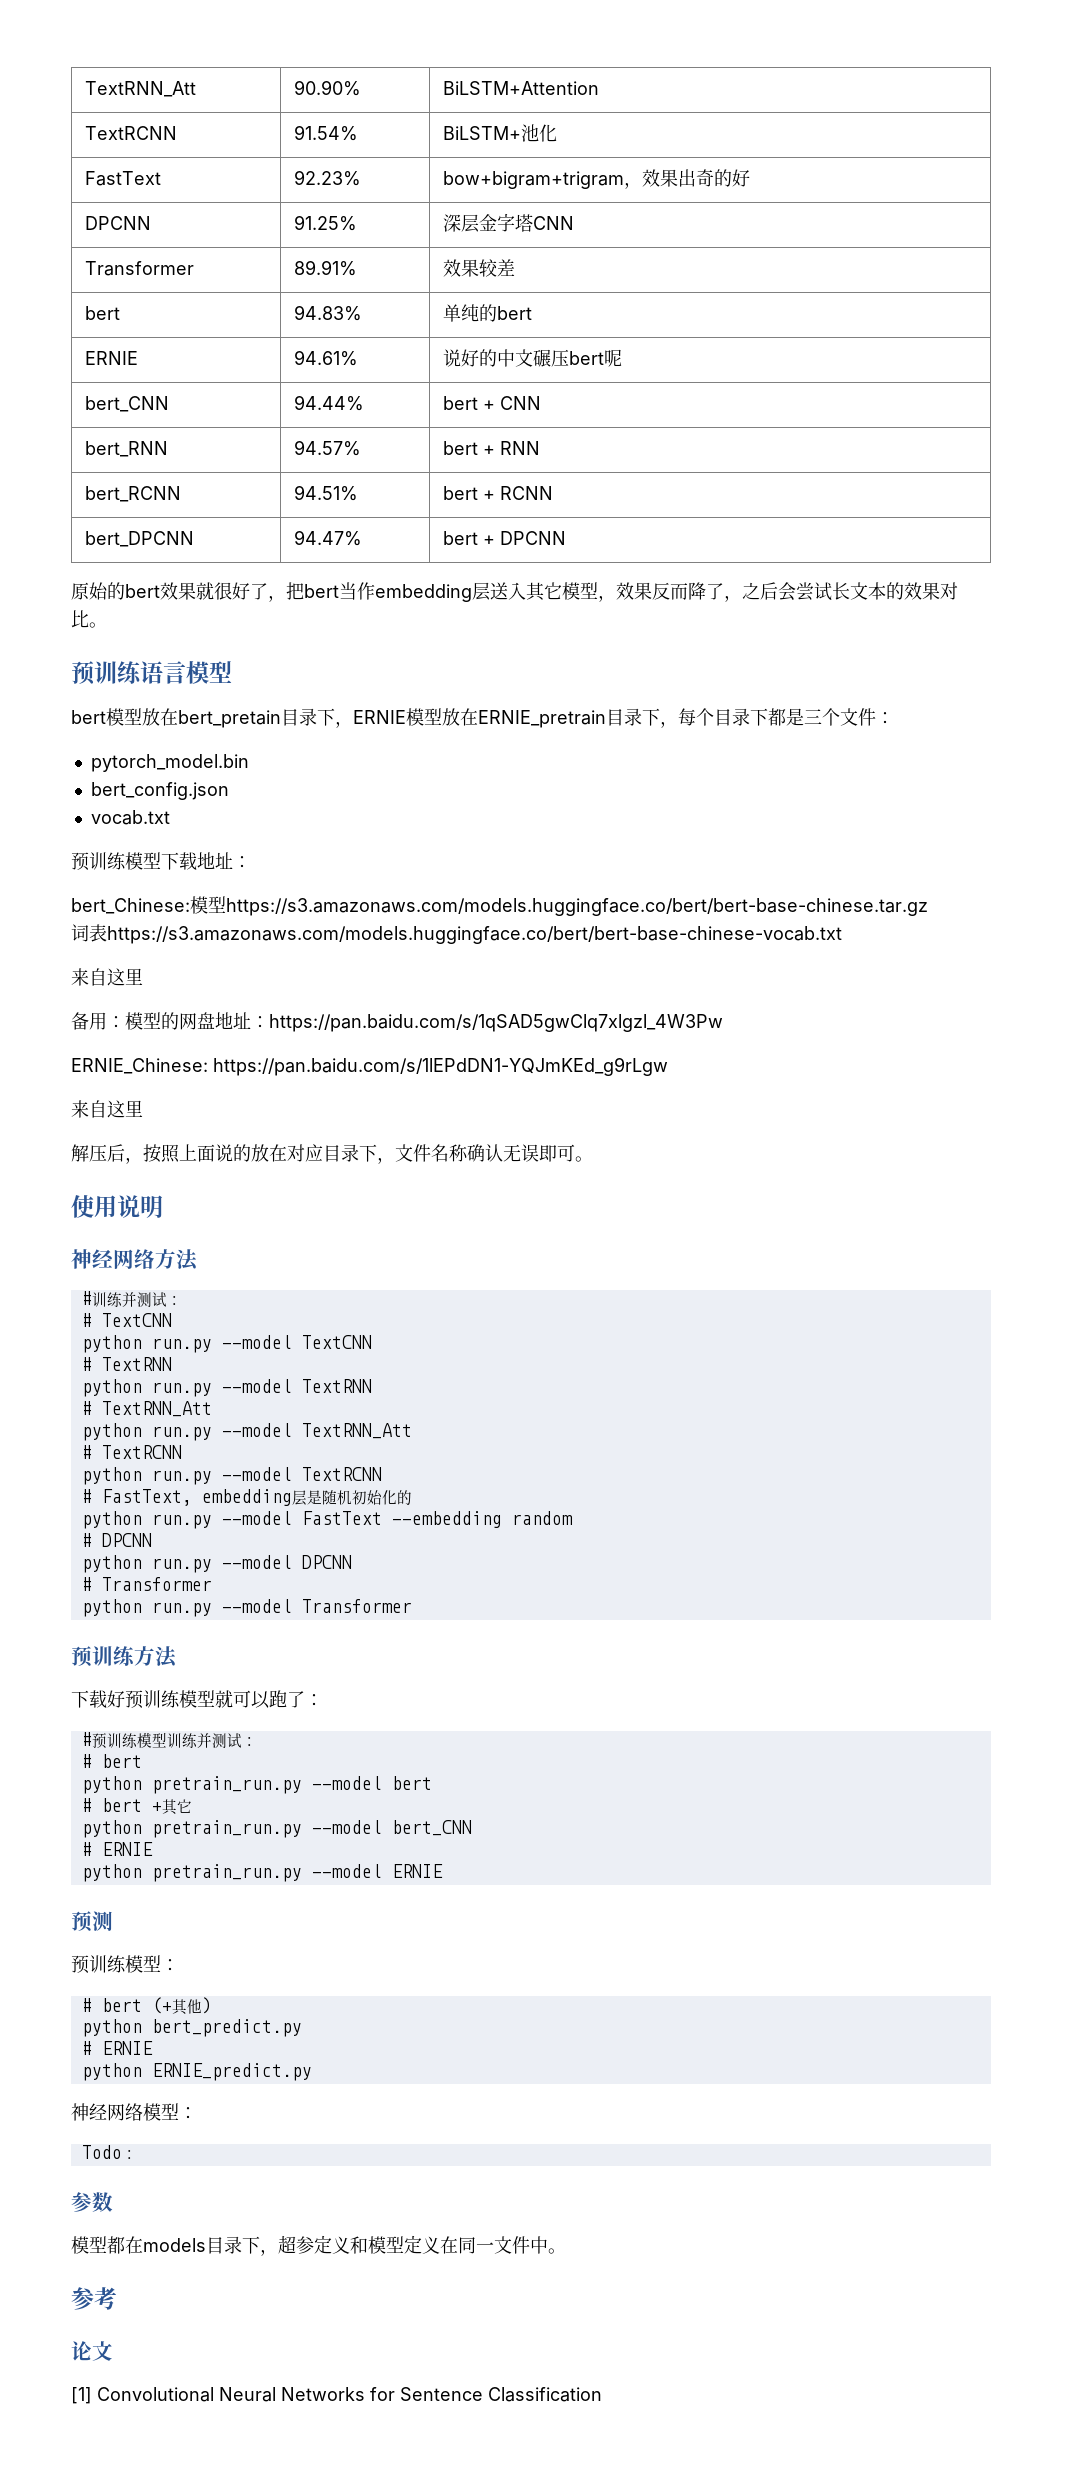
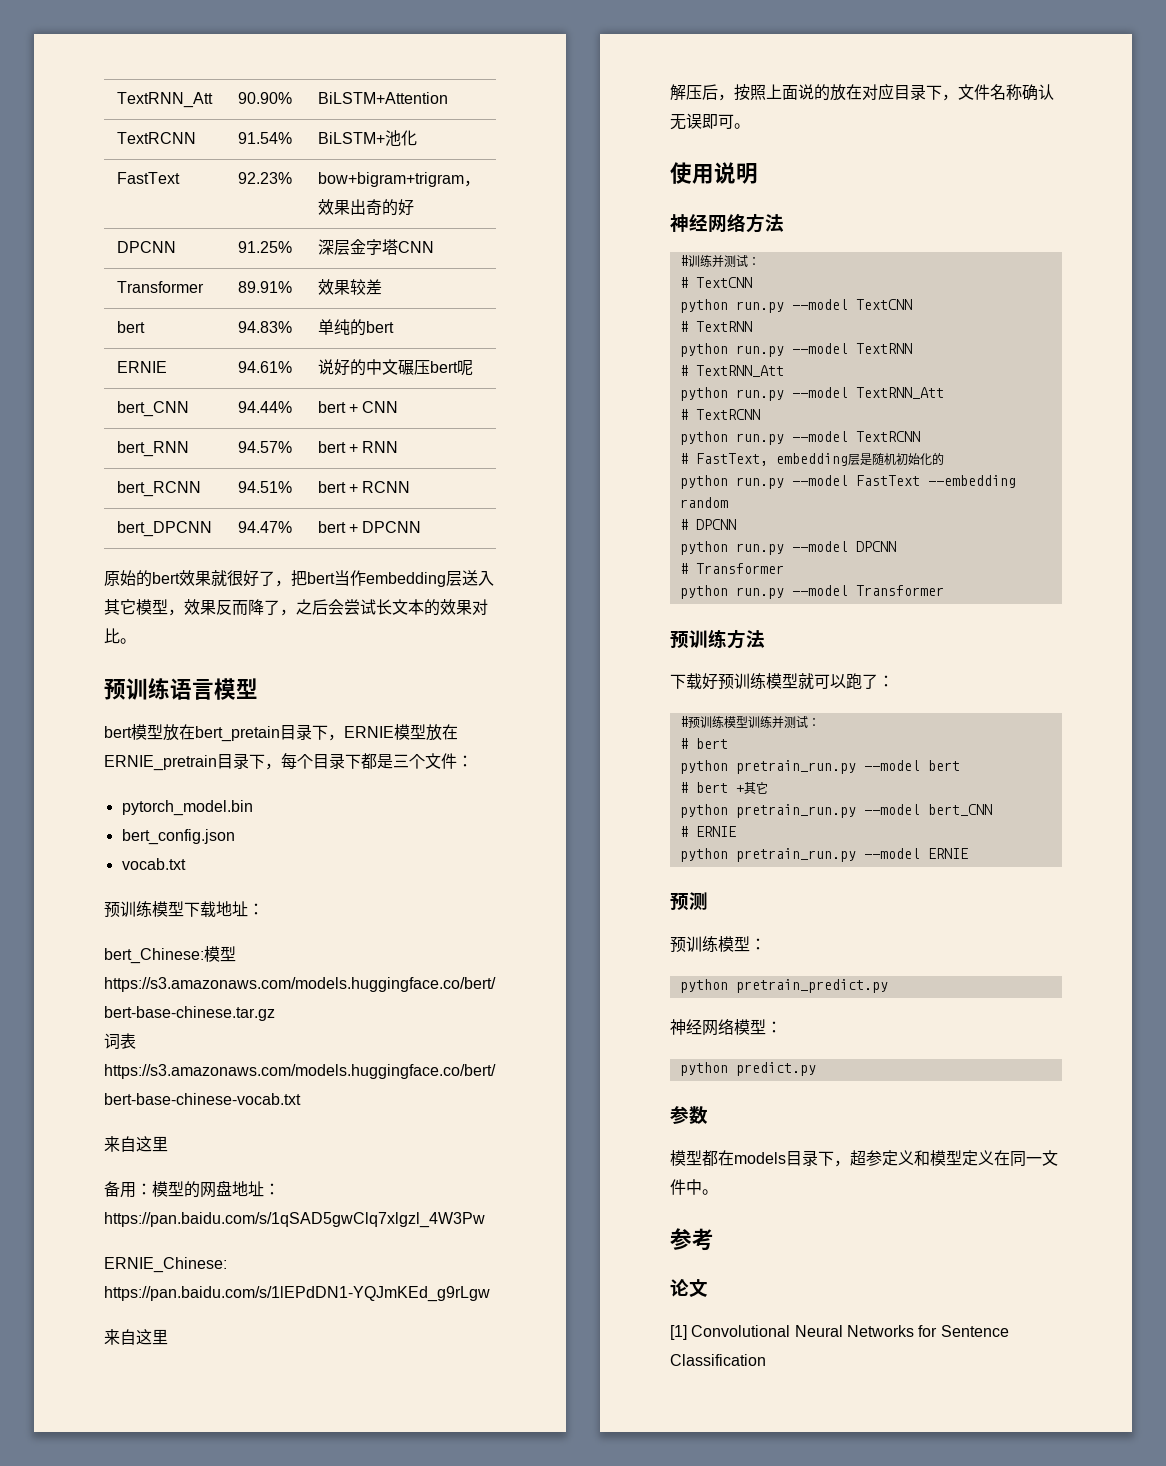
- # bert (+其他)
- python bert_predict.py
- # ERNIE
- python ERNIE_predict.py
+ python pretrain_predict.py
- Todo：
+ python predict.py

